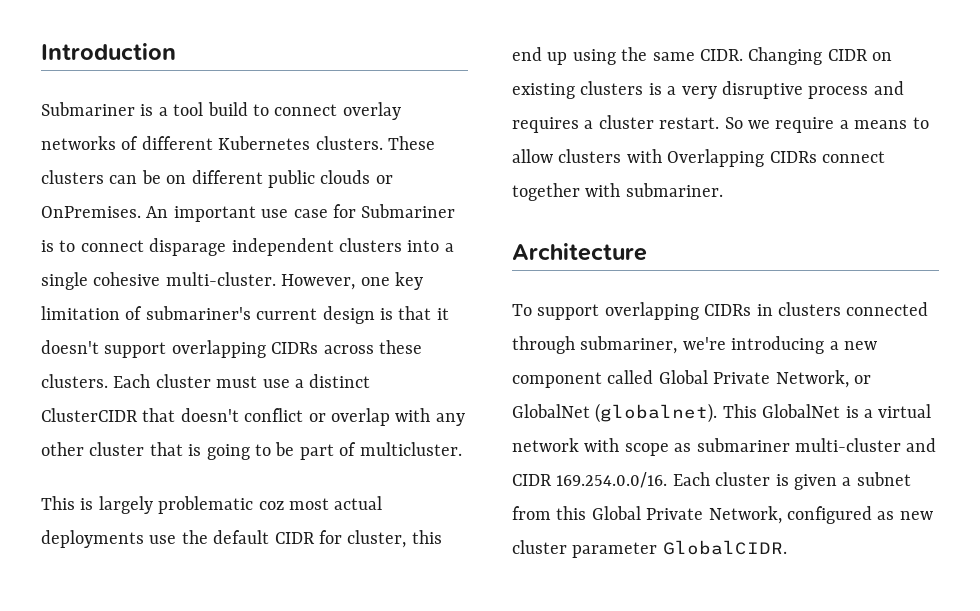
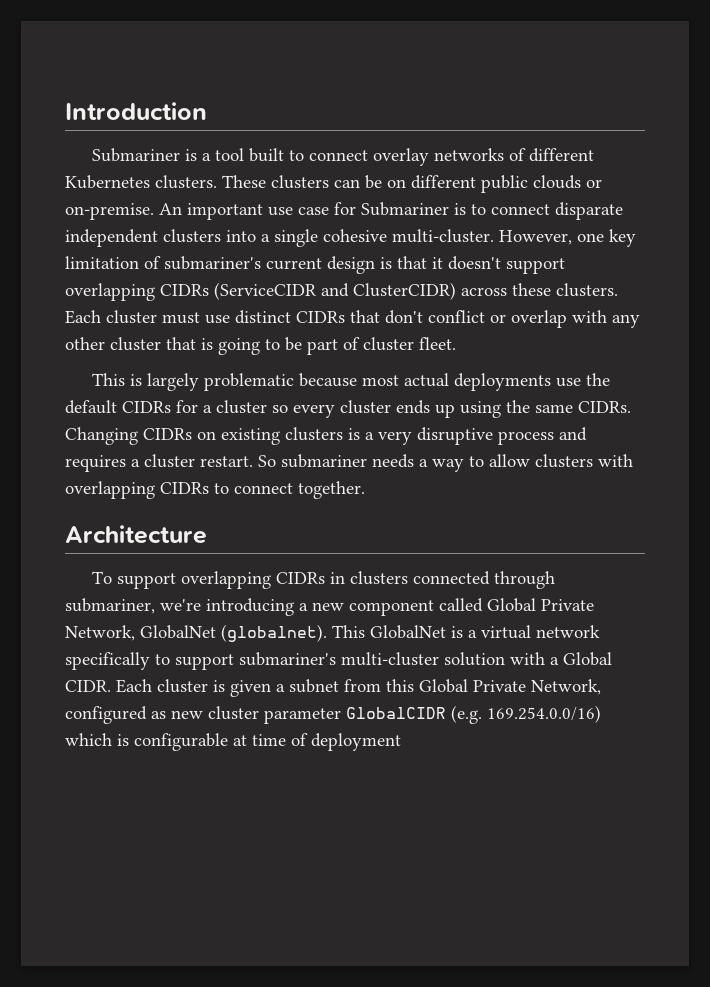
- Submariner is a tool build to connect overlay networks of different Kubernetes clusters.
+ Submariner is a tool built to connect overlay networks of different Kubernetes clusters.
- These clusters can be on different public clouds or OnPremises.
+ These clusters can be on different public clouds or on-premise.
- An important use case for Submariner is to connect disparage independent clusters into a single cohesive multi-cluster.
+ An important use case for Submariner is to connect disparate independent clusters into a single cohesive multi-cluster.
- However, one key limitation of submariner's current design is that it doesn't support overlapping CIDRs across these clusters.
+ However, one key limitation of submariner's current design is that it doesn't support overlapping CIDRs (ServiceCIDR and ClusterCIDR) across these clusters.
- Each cluster must use a distinct ClusterCIDR that doesn't conflict or overlap with any other cluster that is going to be part of multicluster.
+ Each cluster must use distinct CIDRs that don't conflict or overlap with any other cluster that is going to be part of cluster fleet.
- This is largely problematic coz most actual deployments use the default CIDR for cluster, this end up using the same CIDR. Changing CIDR on existing clusters is a very disruptive process and requires a cluster restart.
+ This is largely problematic because most actual deployments use the default CIDRs for a cluster so every cluster ends up using the same CIDRs. Changing CIDRs on existing clusters is a very disruptive process and requires a cluster restart.
- So we require a means to allow clusters with Overlapping CIDRs connect together with submariner.
+ So submariner needs a way to allow clusters with overlapping CIDRs to connect together.
- To support overlapping CIDRs in clusters connected through submariner, we're introducing a new component called Global Private Network, or GlobalNet (globalnet).
+ To support overlapping CIDRs in clusters connected through submariner, we're introducing a new component called Global Private Network, GlobalNet (globalnet).
- This GlobalNet is a virtual network with scope as submariner multi-cluster and CIDR 169.254.0.0/16. Each cluster is given a subnet from this Global Private Network, configured as new cluster parameter GlobalCIDR.
+ This GlobalNet is a virtual network specifically to support submariner's multi-cluster solution with a Global CIDR. Each cluster is given a subnet from this Global Private Network, configured as new cluster parameter GlobalCIDR (e.g. 169.254.0.0/16) which is configurable at time of deployment

